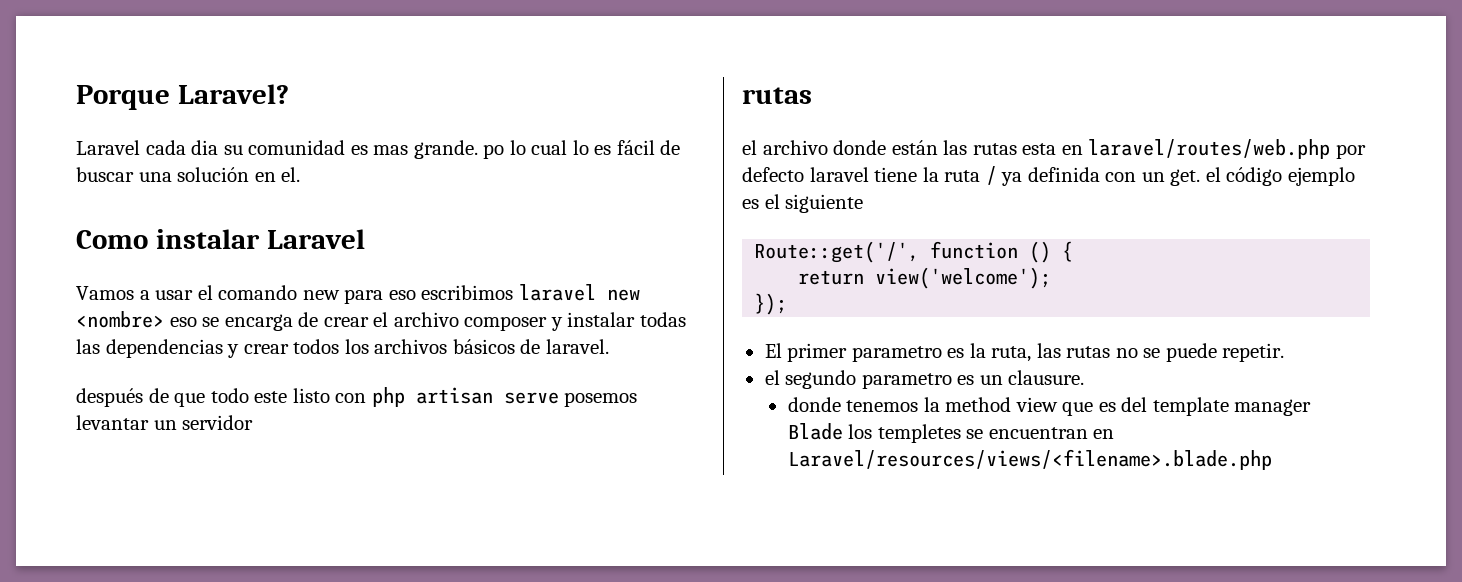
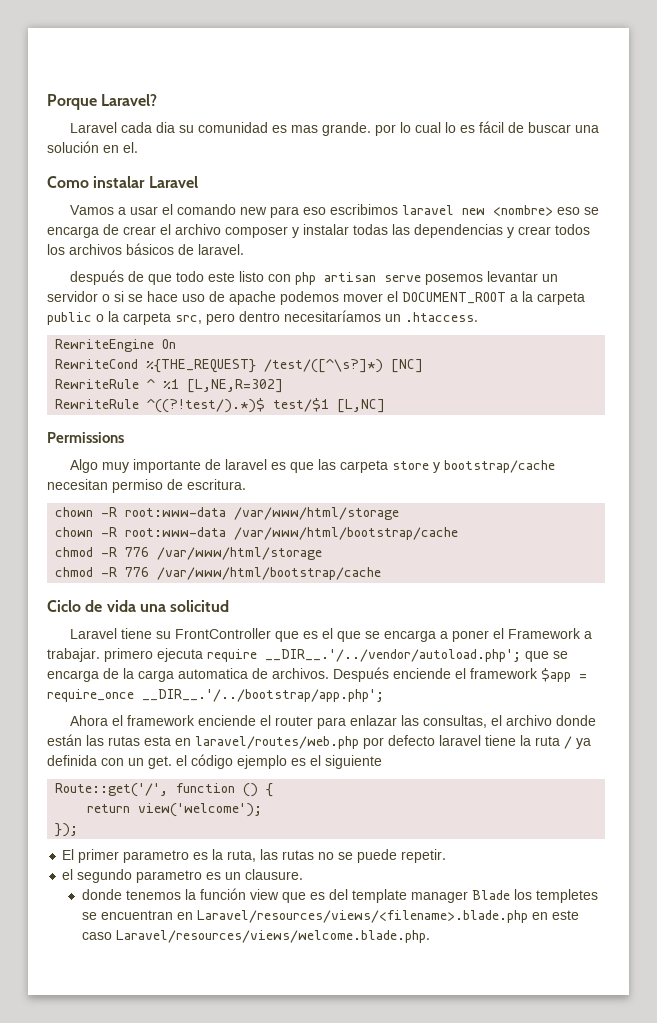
- Laravel cada dia su comunidad es mas grande. po lo cual lo es fácil de buscar una solución en el.
+ Laravel cada dia su comunidad es mas grande. por lo cual lo es fácil de buscar una solución en el.
- después de que todo este listo con php artisan serve posemos levantar un servidor
- rutas
- el archivo donde están las rutas esta en laravel/routes/web.php por defecto laravel tiene la ruta / ya definida con un get. el código ejemplo es el siguiente
+ después de que todo este listo con php artisan serve posemos levantar un servidor o si se hace uso de apache podemos mover el DOCUMENT_ROOT a la carpeta public o la carpeta src, pero dentro necesitaríamos un .htaccess.
+ RewriteEngine On
+ RewriteCond %{THE_REQUEST} /test/([^\s?]*) [NC]
+ RewriteRule ^ %1 [L,NE,R=302]
+ RewriteRule ^((?!test/).*)$ test/$1 [L,NC]
+ Permissions
+ Algo muy importante de laravel es que las carpeta store y bootstrap/cache necesitan permiso de escritura.
+ chown -R root:www-data /var/www/html/storage
+ chown -R root:www-data /var/www/html/bootstrap/cache
+ chmod -R 776 /var/www/html/storage
+ chmod -R 776 /var/www/html/bootstrap/cache
+ Ciclo de vida una solicitud
+ Laravel tiene su FrontController que es el que se encarga a poner el Framework a trabajar. primero ejecuta require __DIR__.'/../vendor/autoload.php'; que se encarga de la carga automatica de archivos. Después enciende el framework $app = require_once __DIR__.'/../bootstrap/app.php';
+ Ahora el framework enciende el router para enlazar las consultas, el archivo donde están las rutas esta en laravel/routes/web.php por defecto laravel tiene la ruta / ya definida con un get. el código ejemplo es el siguiente
- donde tenemos la method view que es del template manager Blade los templetes se encuentran en Laravel/resources/views/<filename>.blade.php
+ donde tenemos la función view que es del template manager Blade los templetes se encuentran en Laravel/resources/views/<filename>.blade.php en este caso Laravel/resources/views/welcome.blade.php.

